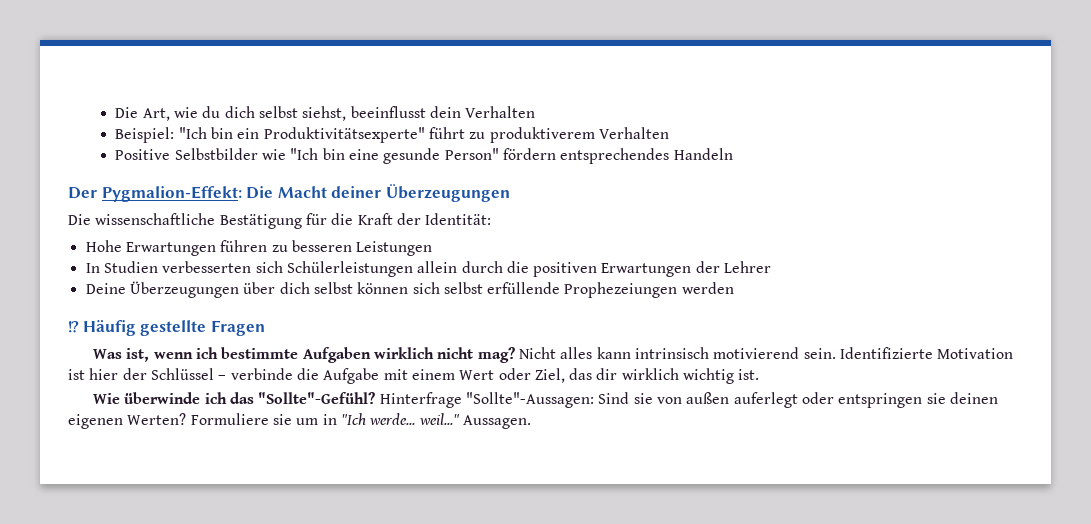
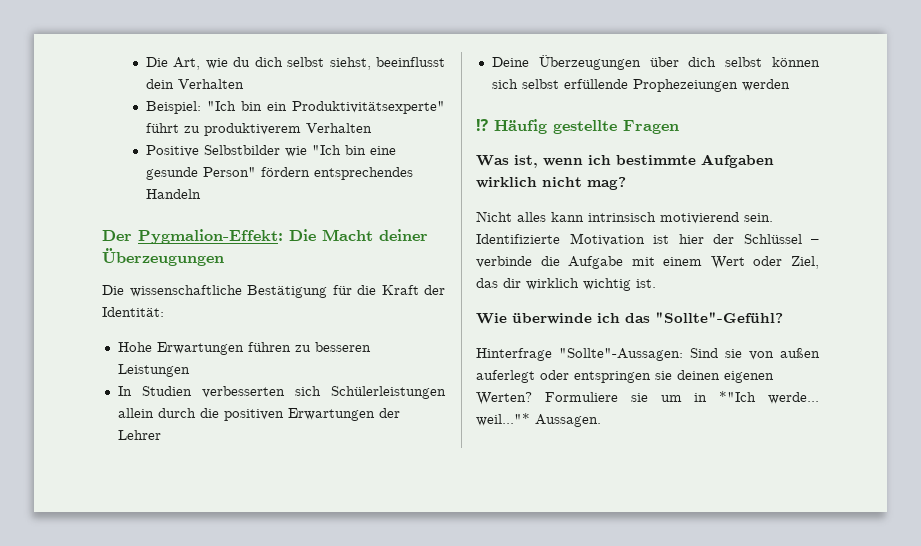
- Was ist, wenn ich bestimmte Aufgaben wirklich nicht mag? Nicht alles kann intrinsisch motivierend sein.
+ Was ist, wenn ich bestimmte Aufgaben wirklich nicht mag?
+ Nicht alles kann intrinsisch motivierend sein.
- Wie überwinde ich das "Sollte"-Gefühl? Hinterfrage "Sollte"-Aussagen: Sind sie von außen auferlegt oder entspringen sie deinen eigenen Werten?
+ Wie überwinde ich das "Sollte"-Gefühl?
+ Hinterfrage "Sollte"-Aussagen: Sind sie von außen auferlegt oder entspringen sie deinen eigenen Werten?
- Formuliere sie um in "Ich werde... weil..." Aussagen.
+ Formuliere sie um in *"Ich werde... weil..."* Aussagen.

